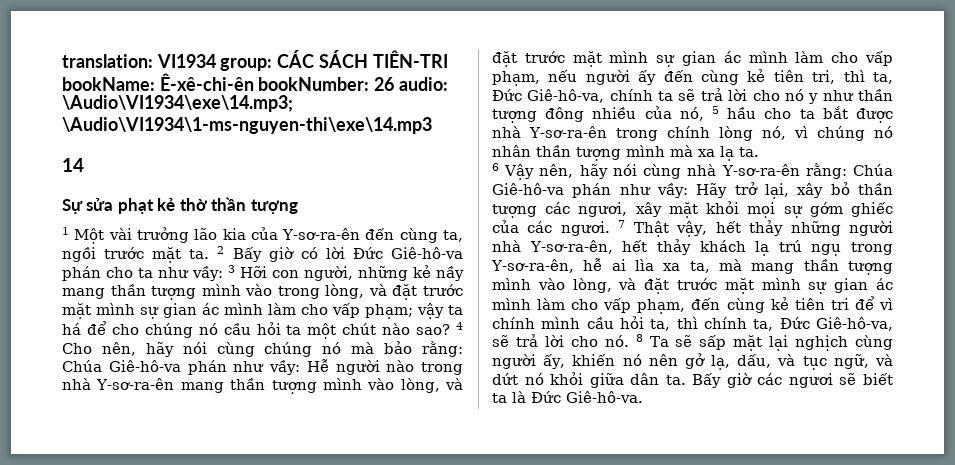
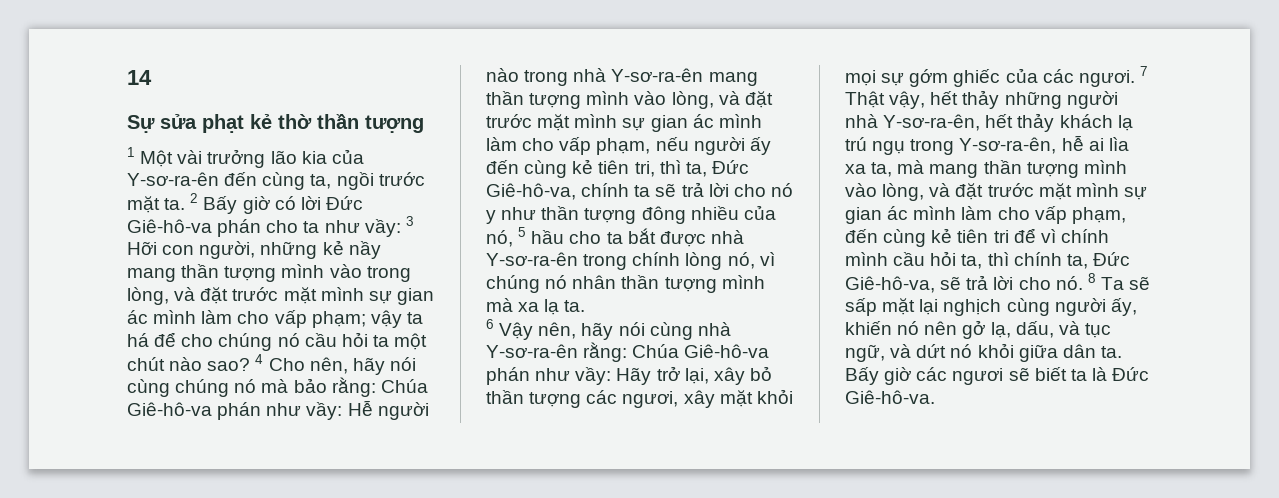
- translation: VI1934 group: CÁC SÁCH TIÊN-TRI bookName: Ê-xê-chi-ên bookNumber: 26 audio: \Audio\VI1934\exe\14.mp3; \Audio\VI1934\1-ms-nguyen-thi\exe\14.mp3

